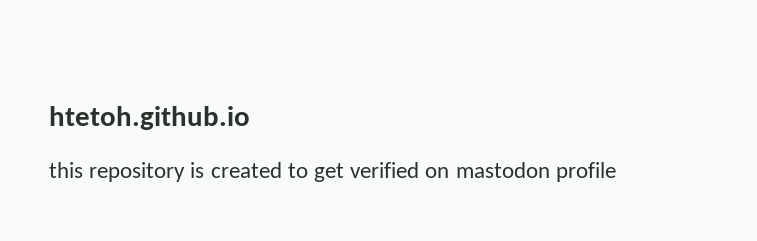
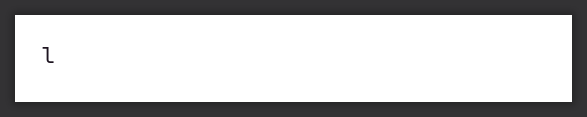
- htetoh.github.io
- this repository is created to get verified on mastodon profile
+ l

